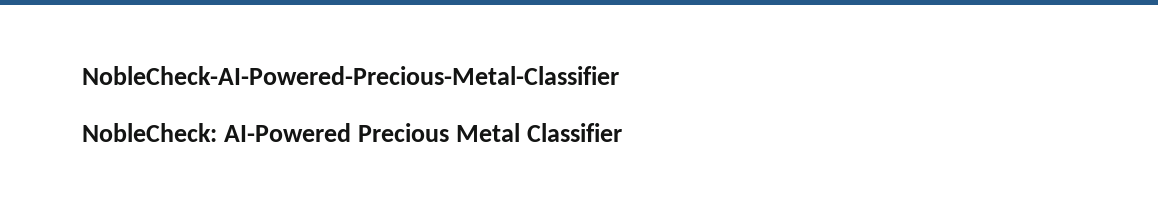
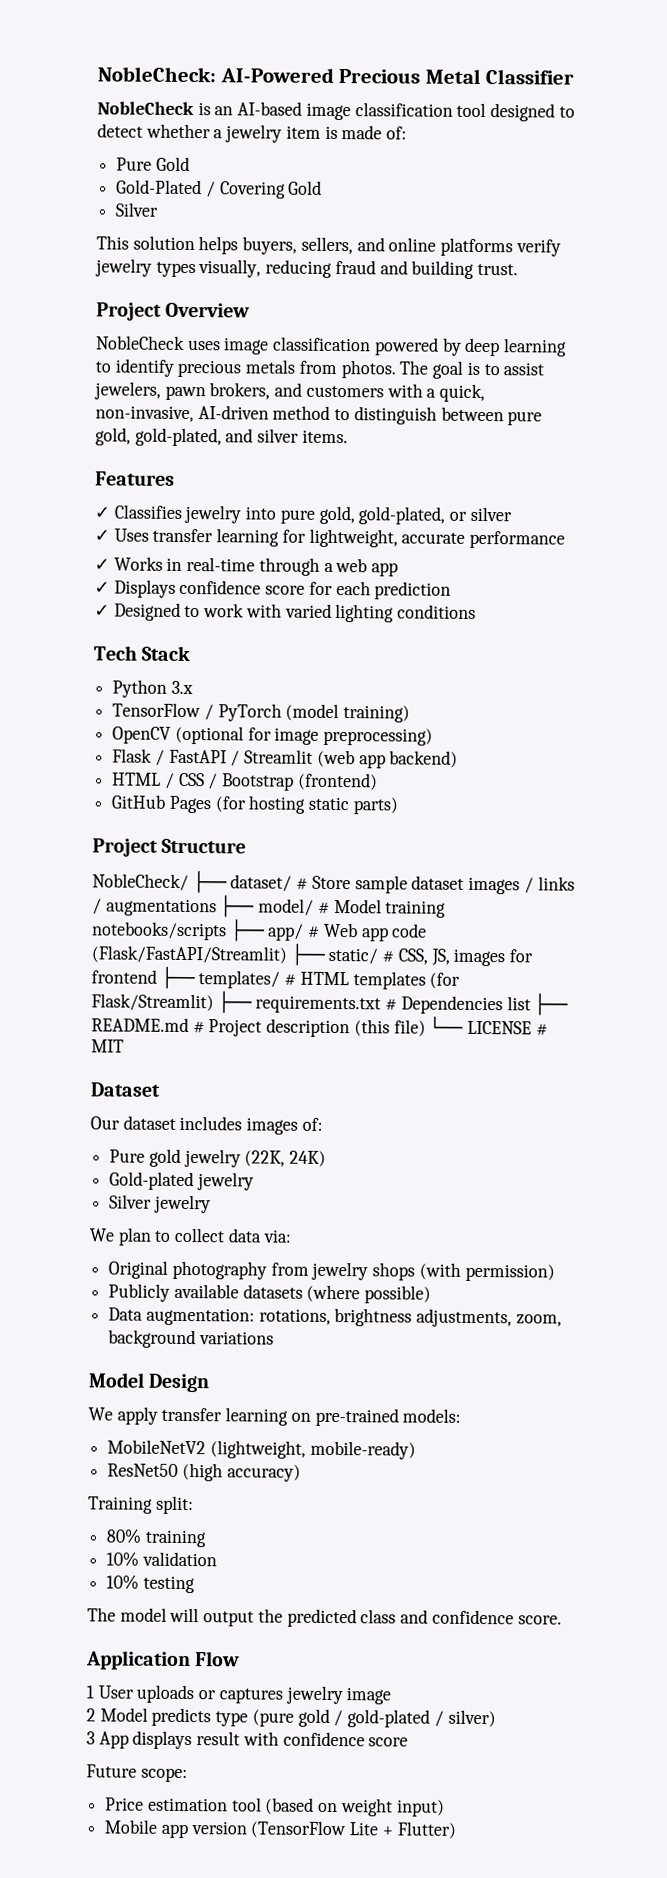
- NobleCheck-AI-Powered-Precious-Metal-Classifier
+ NobleCheck is an AI-based image classification tool designed to detect whether a jewelry item is made of:
+ Pure Gold
+ Gold-Plated / Covering Gold
+ Silver
+ This solution helps buyers, sellers, and online platforms verify jewelry types visually, reducing fraud and building trust.
+ Project Overview
+ NobleCheck uses image classification powered by deep learning to identify precious metals from photos. The goal is to assist jewelers, pawn brokers, and customers with a quick, non-invasive, AI-driven method to distinguish between pure gold, gold-plated, and silver items.
+ Features
+ ✓ Classifies jewelry into pure gold, gold-plated, or silver
+ ✓ Uses transfer learning for lightweight, accurate performance
+ ✓ Works in real-time through a web app
+ ✓ Displays confidence score for each prediction
+ ✓ Designed to work with varied lighting conditions
+ Tech Stack
+ Python 3.x
+ TensorFlow / PyTorch (model training)
+ OpenCV (optional for image preprocessing)
+ Flask / FastAPI / Streamlit (web app backend)
+ HTML / CSS / Bootstrap (frontend)
+ GitHub Pages (for hosting static parts)
+ Project Structure
+ NobleCheck/ ├── dataset/ # Store sample dataset images / links / augmentations ├── model/ # Model training notebooks/scripts ├── app/ # Web app code (Flask/FastAPI/Streamlit) ├── static/ # CSS, JS, images for frontend ├── templates/ # HTML templates (for Flask/Streamlit) ├── requirements.txt # Dependencies list ├── README.md # Project description (this file) └── LICENSE # MIT
+ Dataset
+ Our dataset includes images of:
+ Pure gold jewelry (22K, 24K)
+ Gold-plated jewelry
+ Silver jewelry
+ We plan to collect data via:
+ Original photography from jewelry shops (with permission)
+ Publicly available datasets (where possible)
+ Data augmentation: rotations, brightness adjustments, zoom, background variations
+ Model Design
+ We apply transfer learning on pre-trained models:
+ MobileNetV2 (lightweight, mobile-ready)
+ ResNet50 (high accuracy)
+ Training split:
+ 80% training
+ 10% validation
+ 10% testing
+ The model will output the predicted class and confidence score.
+ Application Flow
+ 1 User uploads or captures jewelry image
+ 2 Model predicts type (pure gold / gold-plated / silver)
+ 3 App displays result with confidence score
+ Future scope:
+ Price estimation tool (based on weight input)
+ Mobile app version (TensorFlow Lite + Flutter)

